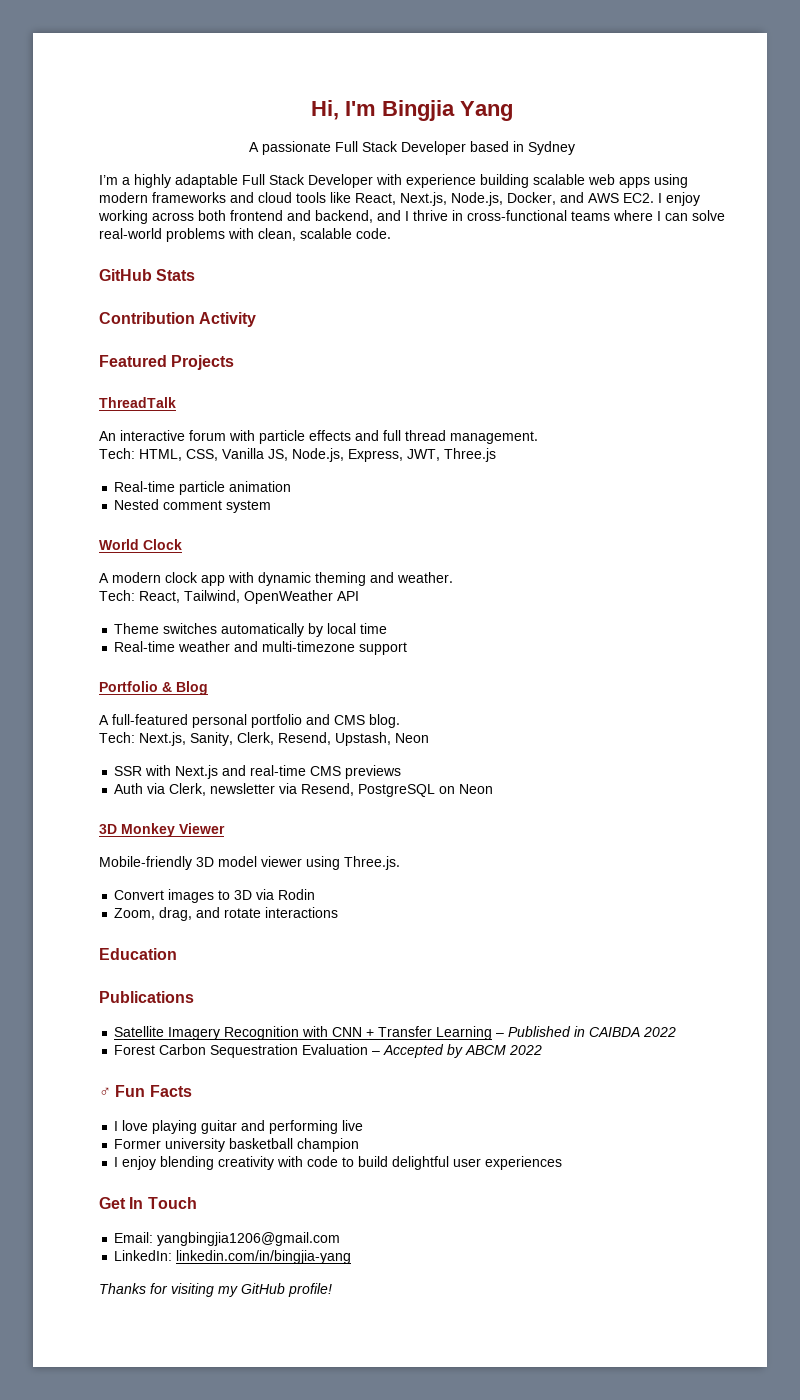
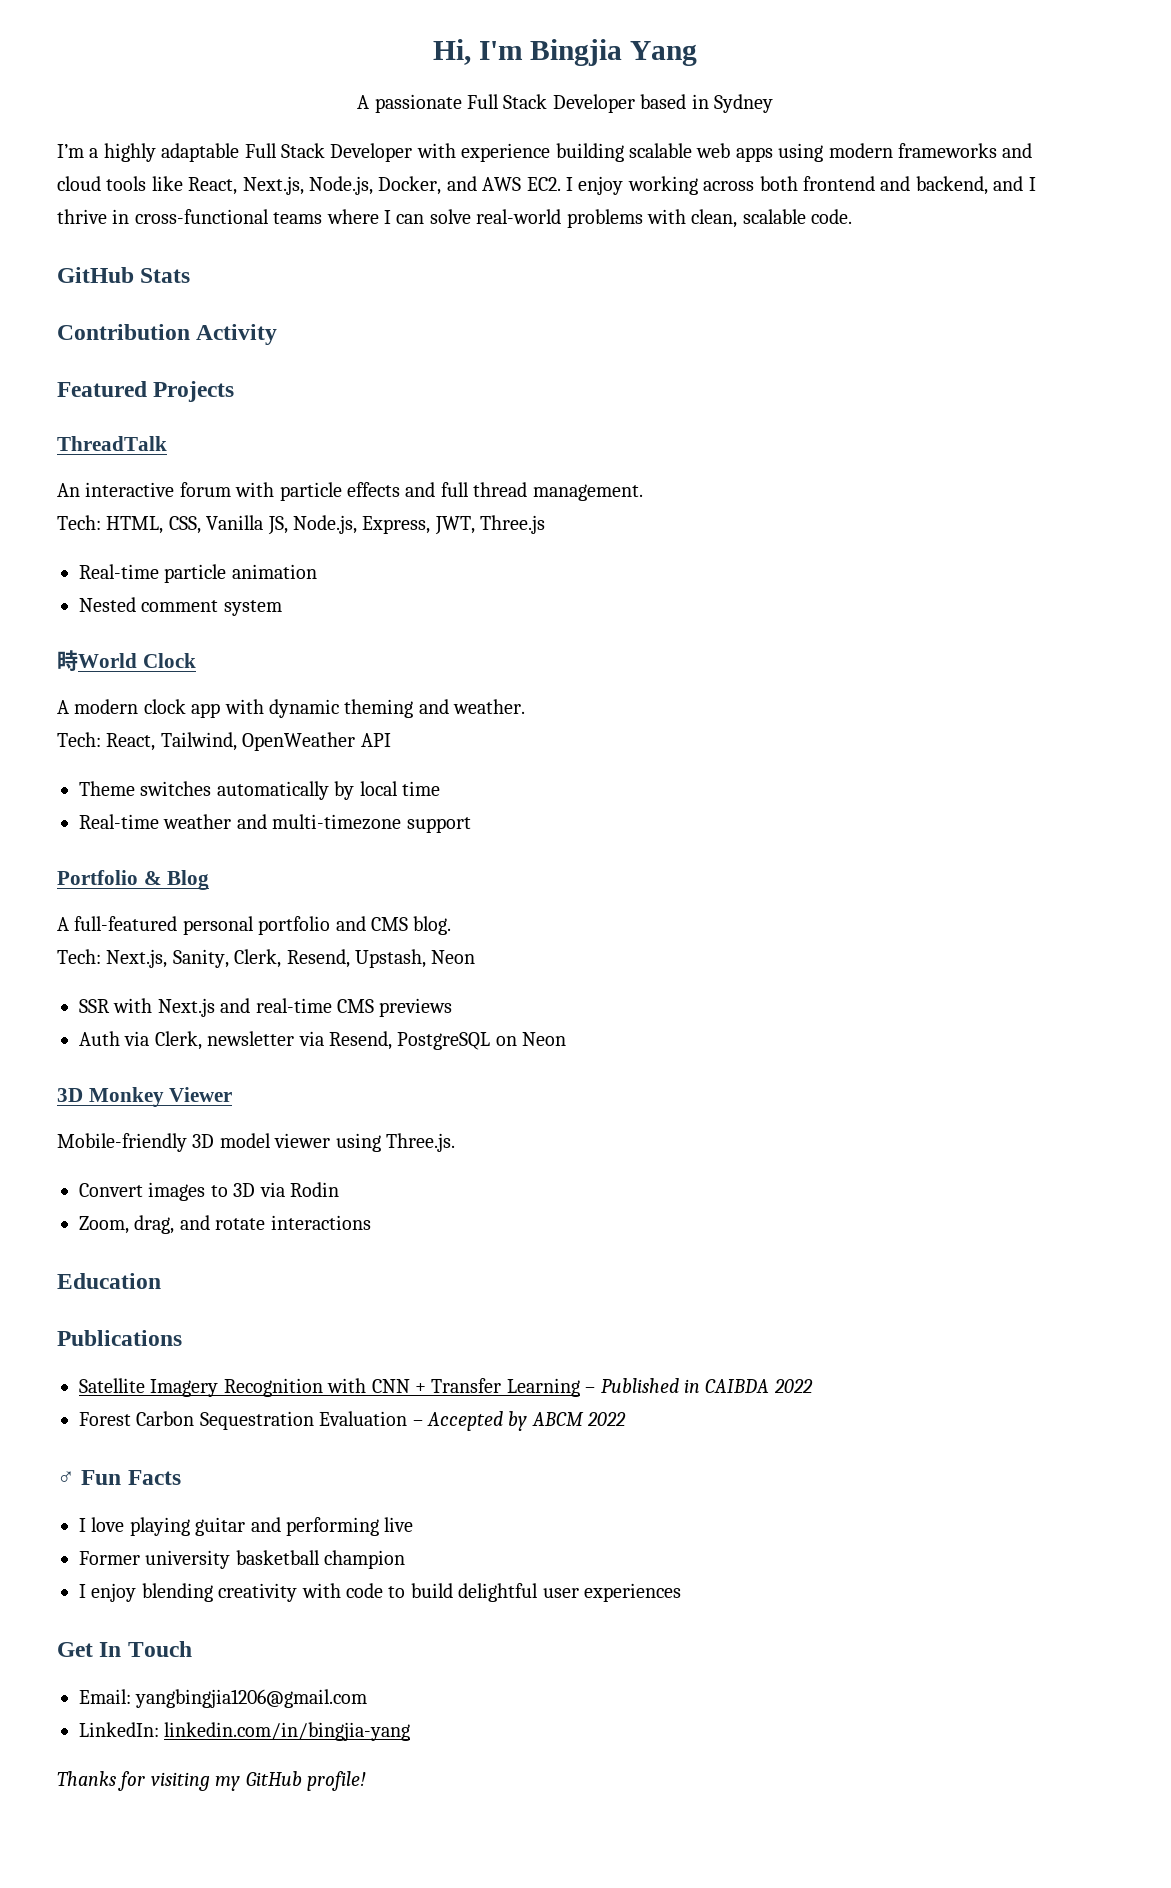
- World Clock
+ 時World Clock

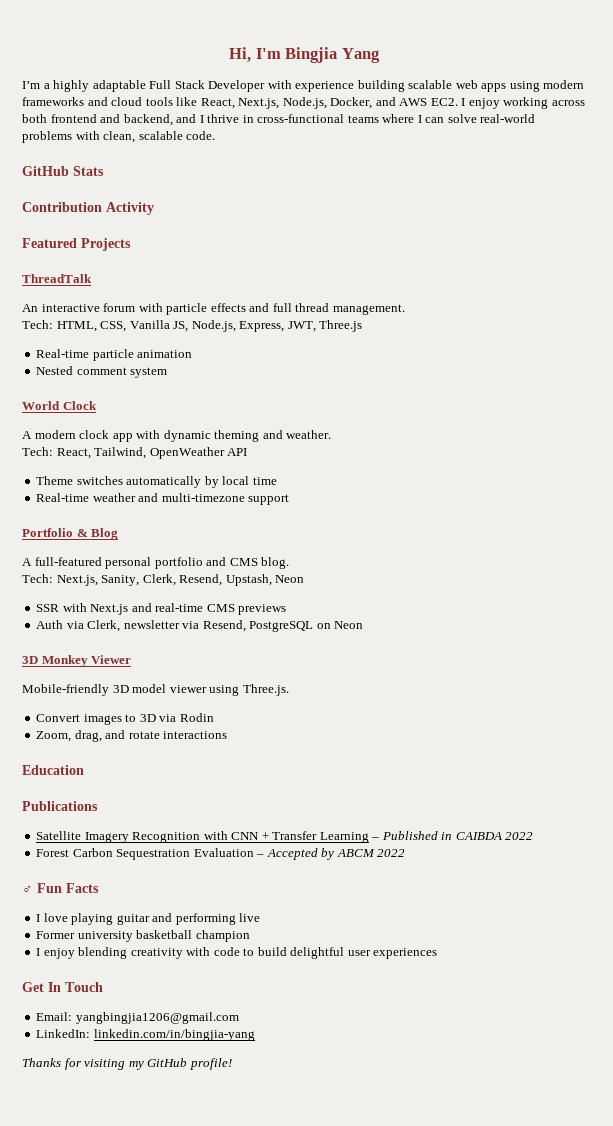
- A passionate Full Stack Developer based in Sydney
- 時World Clock
+ World Clock

